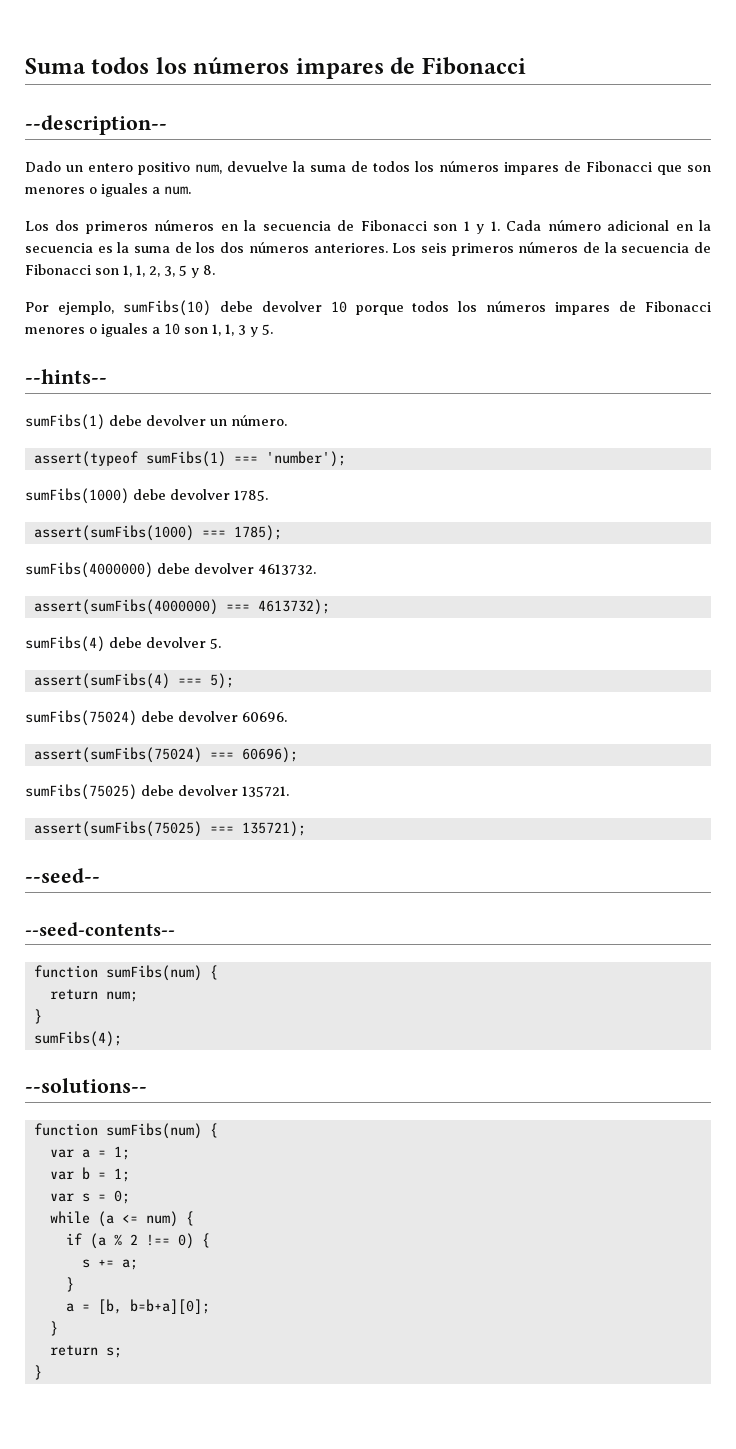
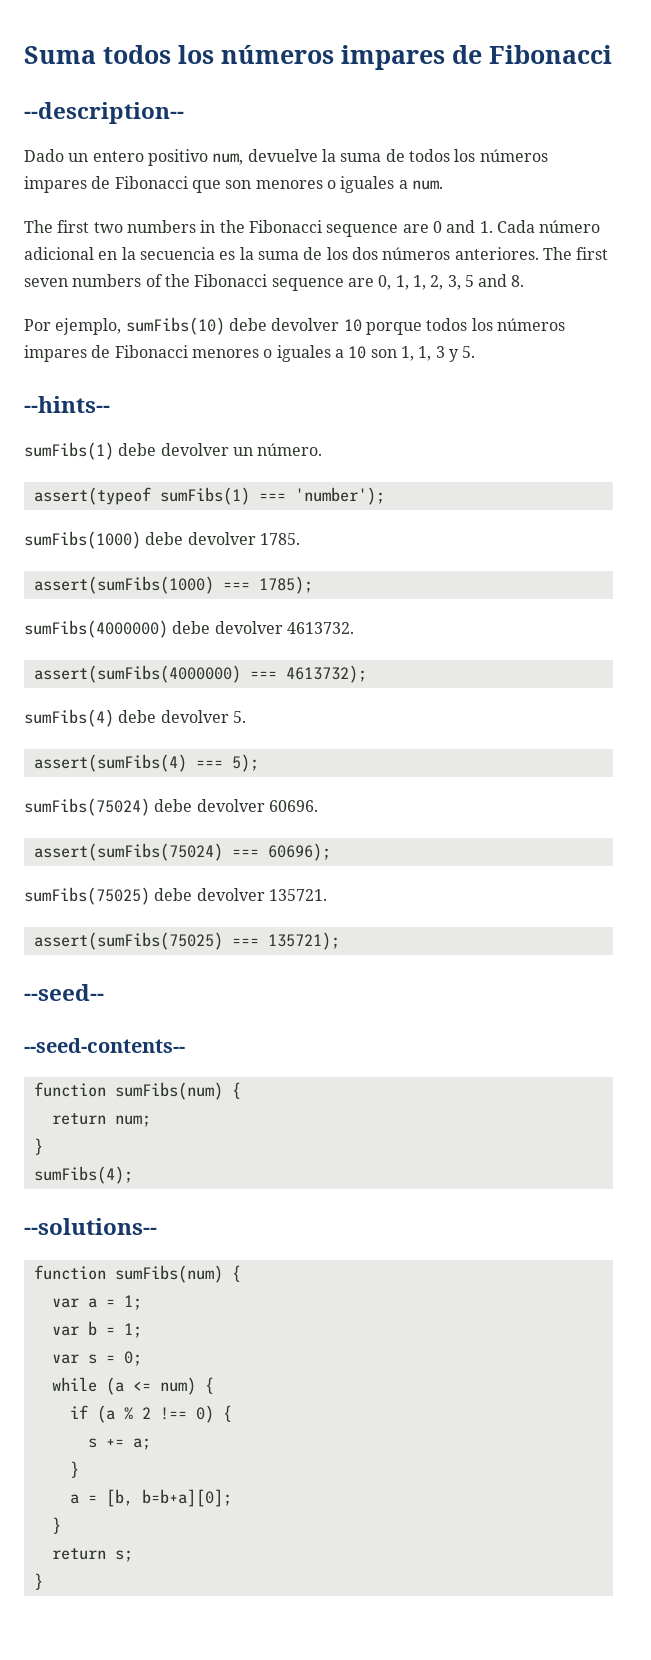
- Los dos primeros números en la secuencia de Fibonacci son 1 y 1. Cada número adicional en la secuencia es la suma de los dos números anteriores.
+ The first two numbers in the Fibonacci sequence are 0 and 1. Cada número adicional en la secuencia es la suma de los dos números anteriores.
- Los seis primeros números de la secuencia de Fibonacci son 1, 1, 2, 3, 5 y 8.
+ The first seven numbers of the Fibonacci sequence are 0, 1, 1, 2, 3, 5 and 8.

